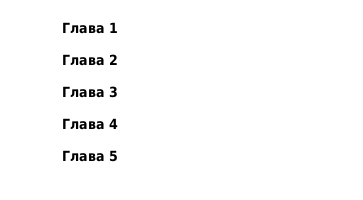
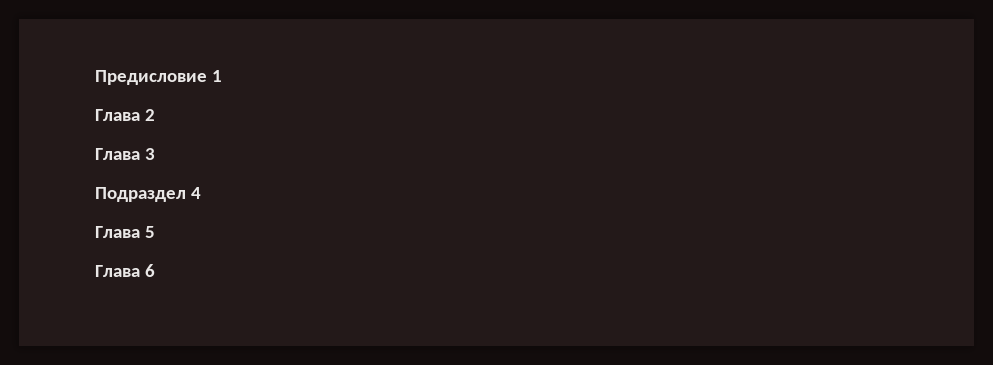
- Глава 1
+ Предисловие 1
- Глава 4
+ Подраздел 4
+ Глава 6

